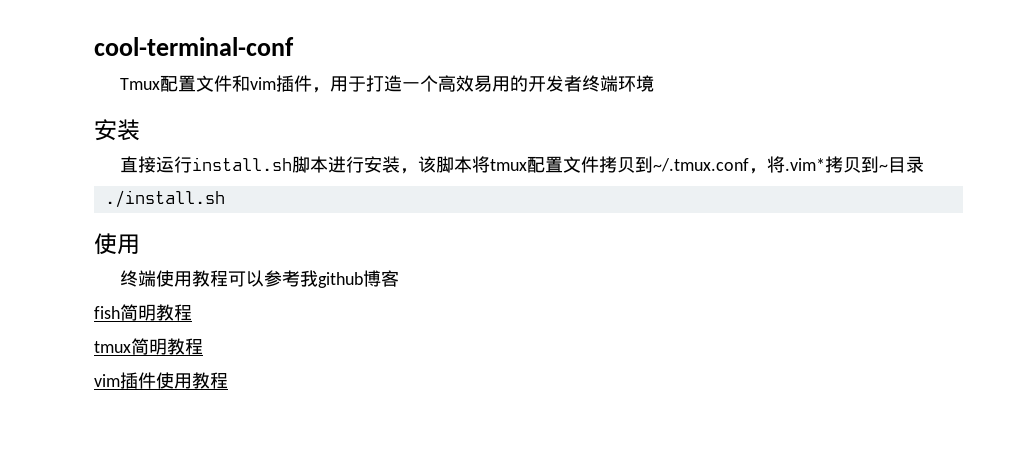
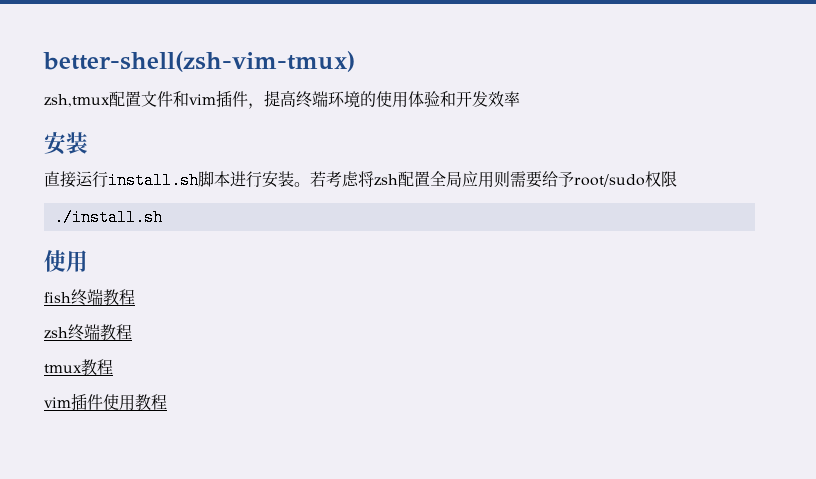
- cool-terminal-conf
- Tmux配置文件和vim插件，用于打造一个高效易用的开发者终端环境
+ better-shell(zsh-vim-tmux)
+ zsh,tmux配置文件和vim插件，提高终端环境的使用体验和开发效率
- 直接运行install.sh脚本进行安装，该脚本将tmux配置文件拷贝到~/.tmux.conf，将.vim*拷贝到~目录
+ 直接运行install.sh脚本进行安装。若考虑将zsh配置全局应用则需要给予root/sudo权限
- 终端使用教程可以参考我github博客
- fish简明教程
+ fish终端教程
+ zsh终端教程
- tmux简明教程
+ tmux教程

